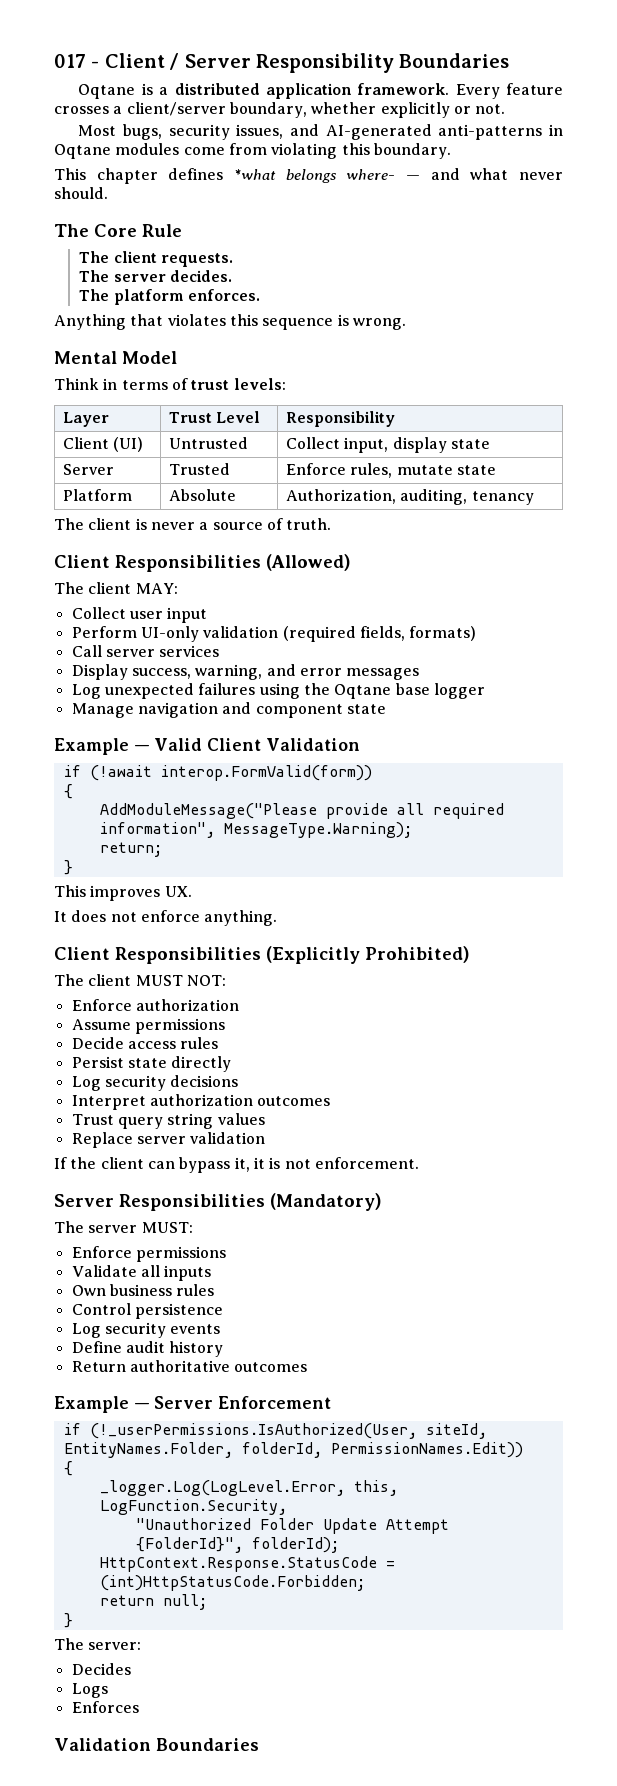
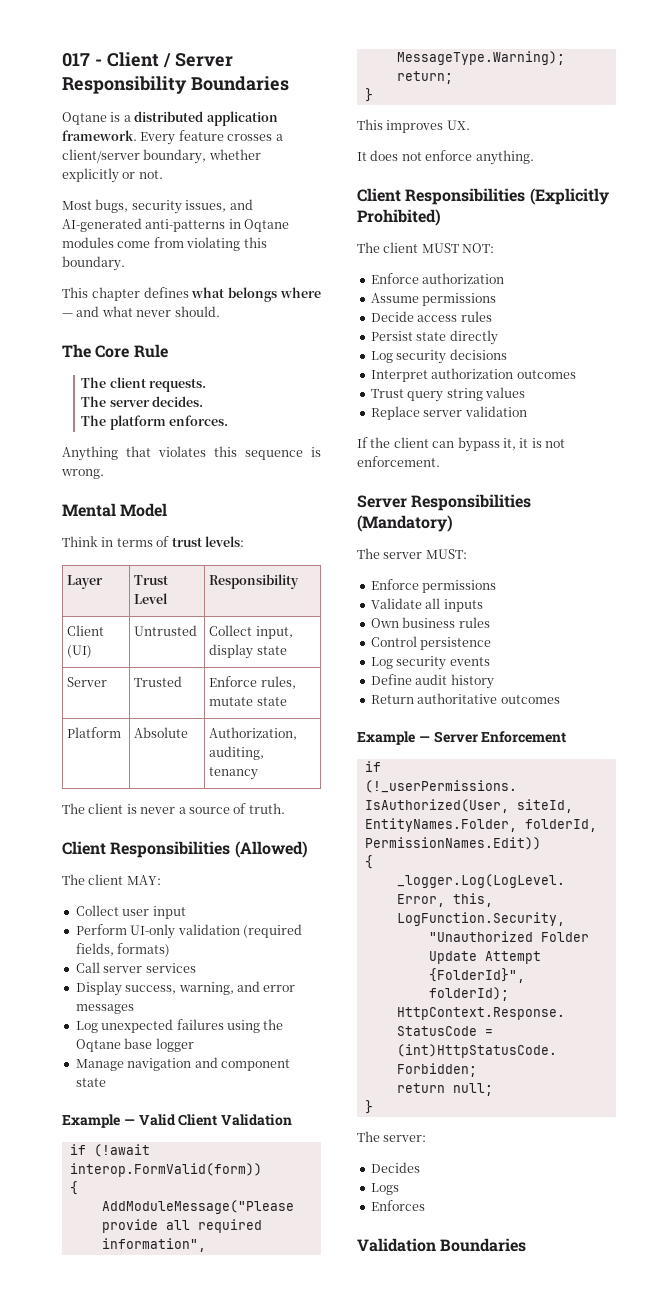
- This chapter defines *what belongs where- — and what never should.
+ This chapter defines what belongs where — and what never should.

